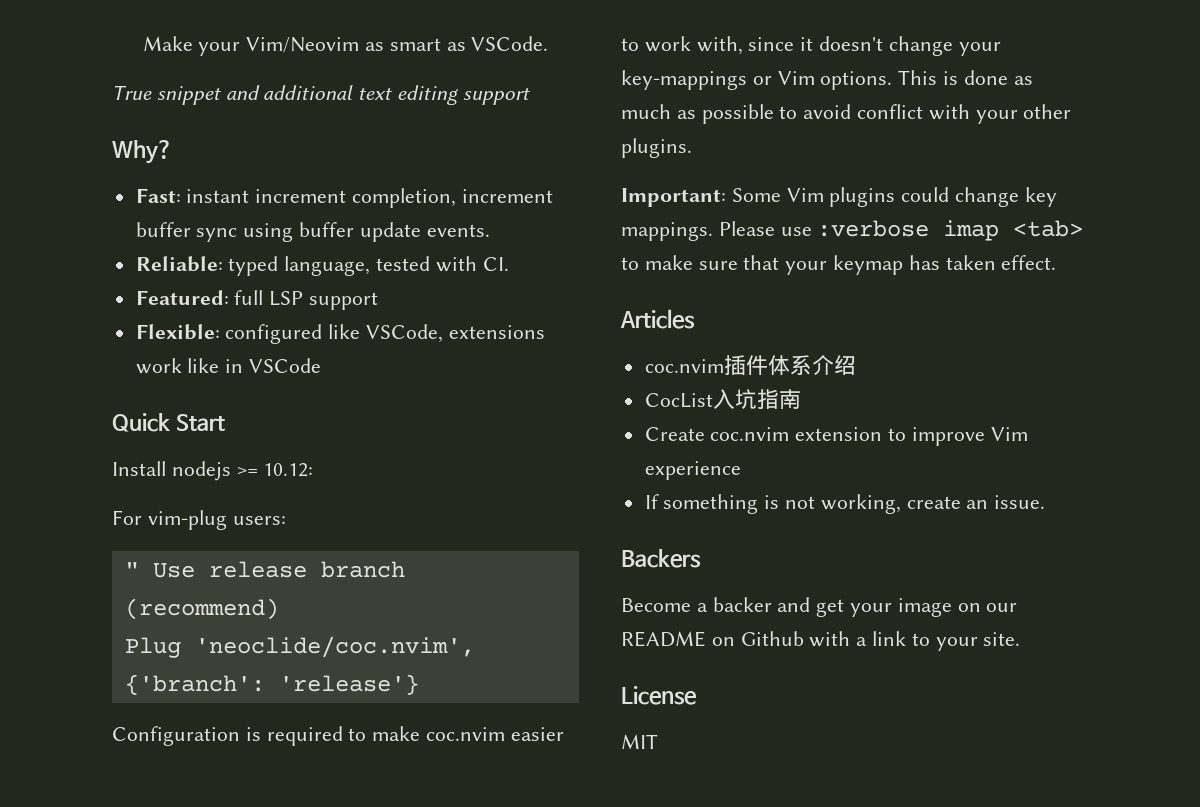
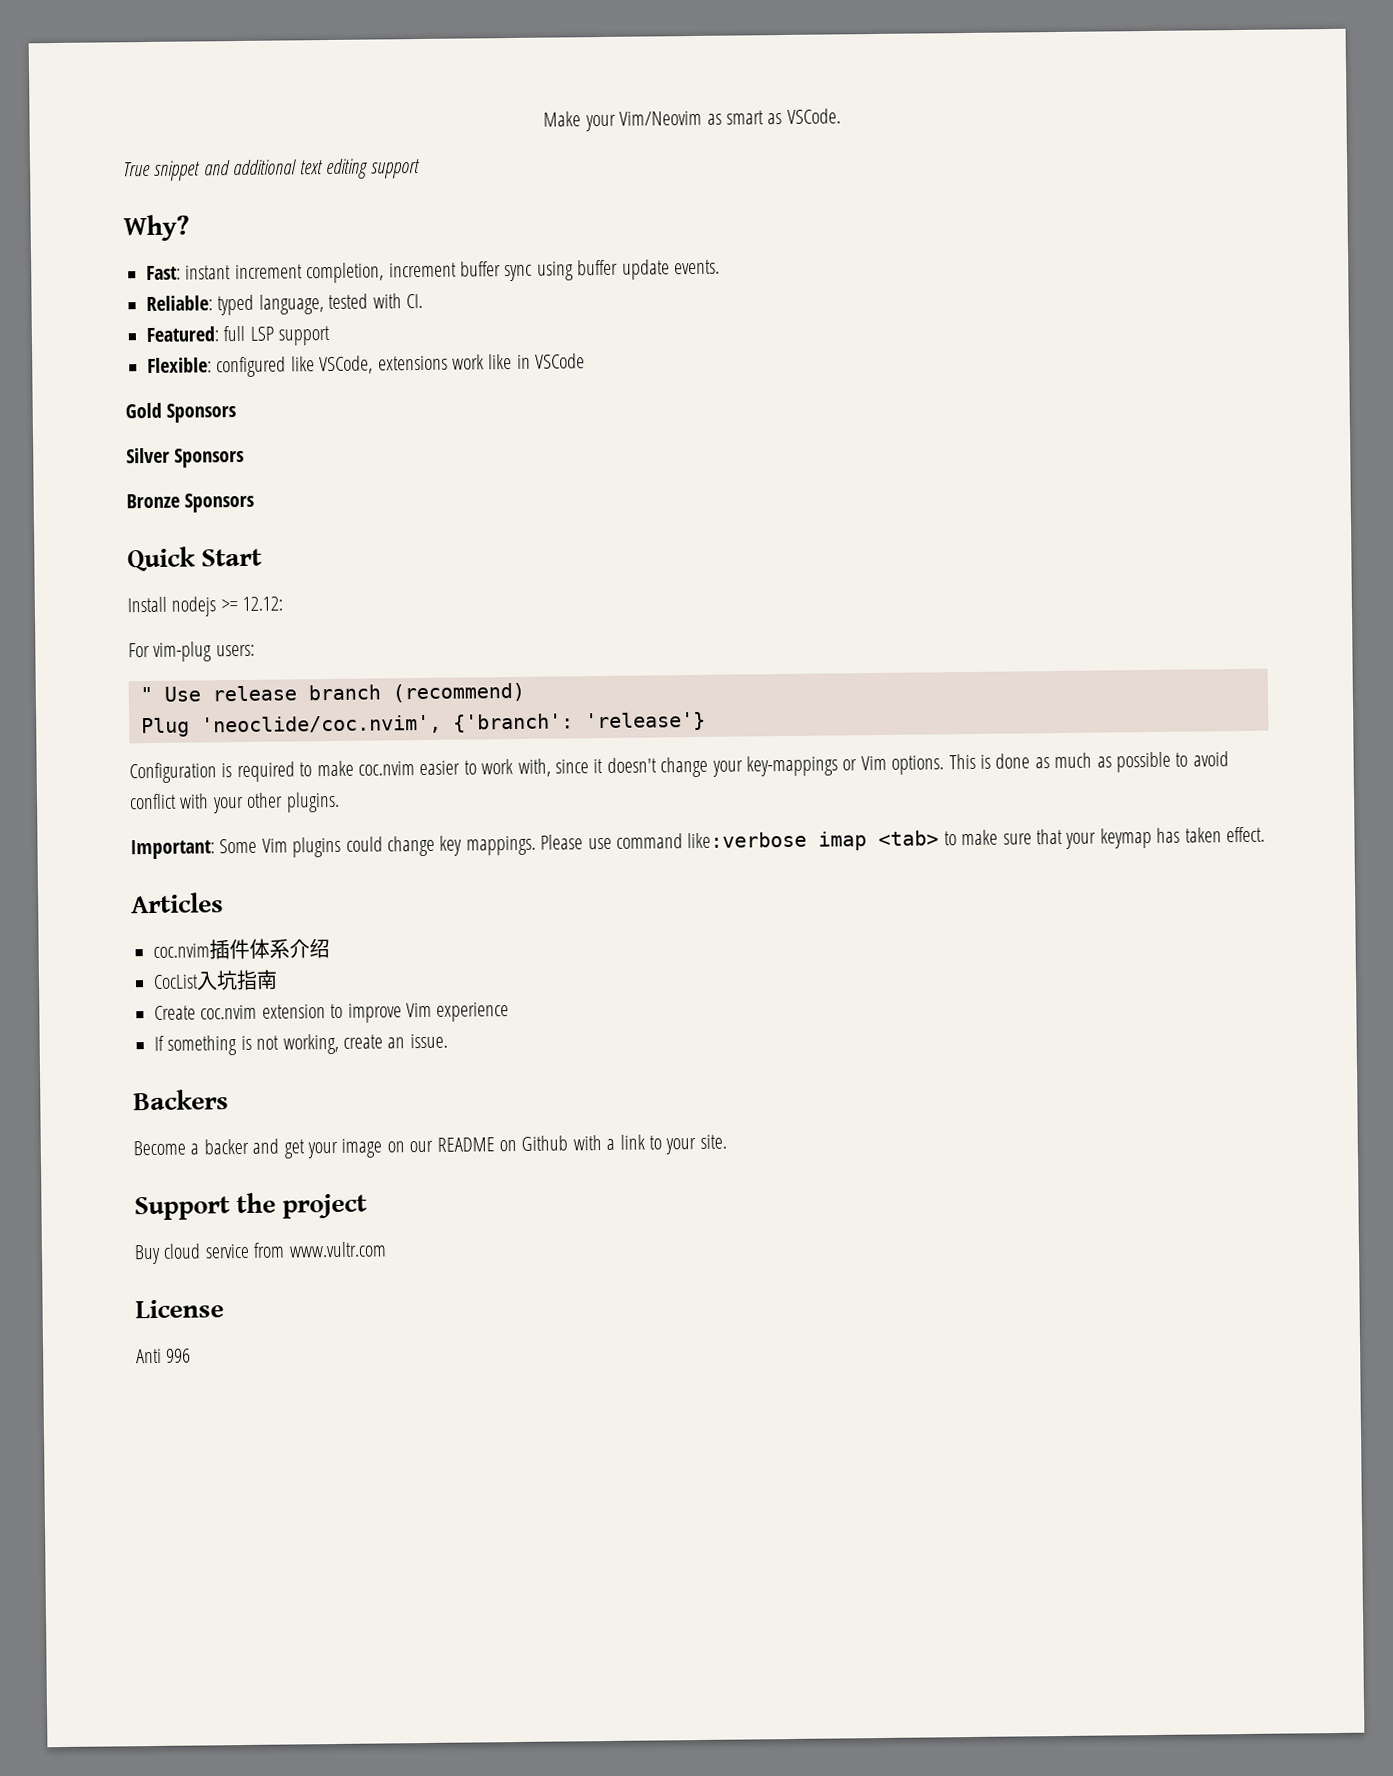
+ Gold Sponsors
+ Silver Sponsors
+ Bronze Sponsors
- Install nodejs >= 10.12:
+ Install nodejs >= 12.12:
- Please use :verbose imap <tab> to make sure that your keymap has taken effect.
+ Please use command like:verbose imap <tab> to make sure that your keymap has taken effect.
+ Support the project
+ Buy cloud service from www.vultr.com
- MIT
+ Anti 996

